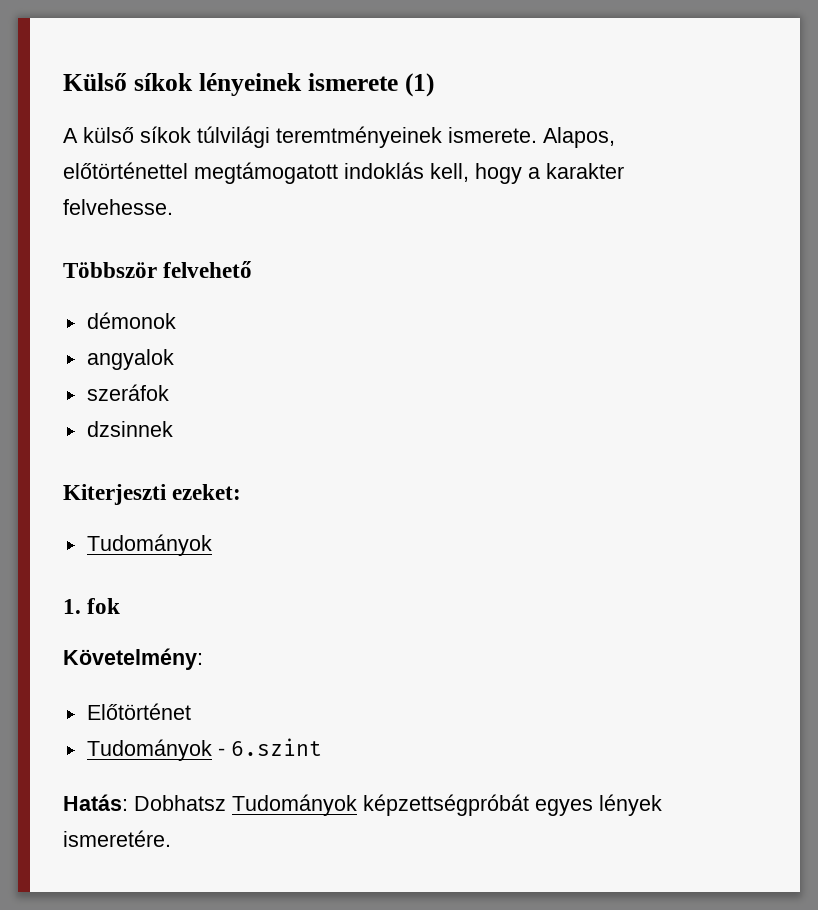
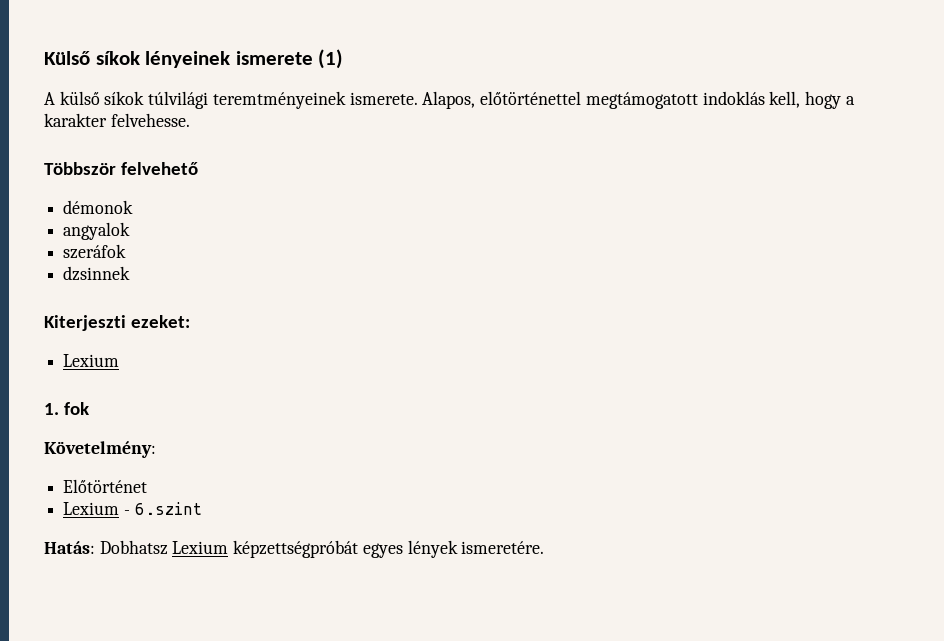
  Kiterjeszti ezeket:
- Tudományok
+ Lexium
- Tudományok - 6.szint
+ Lexium - 6.szint
- Hatás: Dobhatsz Tudományok képzettségpróbát egyes lények ismeretére.
+ Hatás: Dobhatsz Lexium képzettségpróbát egyes lények ismeretére.

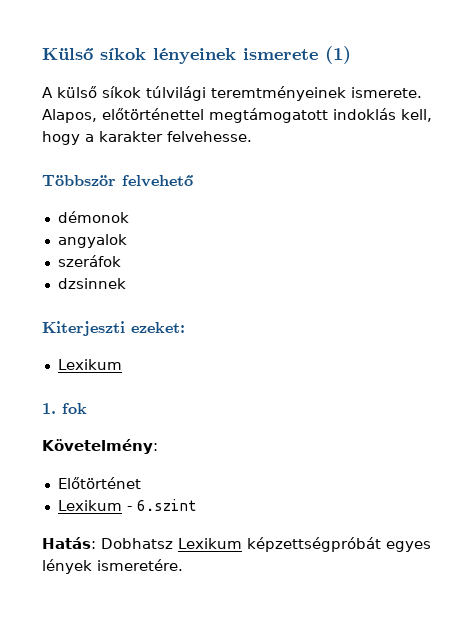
  Kiterjeszti ezeket:
- Lexium
+ Lexikum
- Lexium - 6.szint
+ Lexikum - 6.szint
- Hatás: Dobhatsz Lexium képzettségpróbát egyes lények ismeretére.
+ Hatás: Dobhatsz Lexikum képzettségpróbát egyes lények ismeretére.

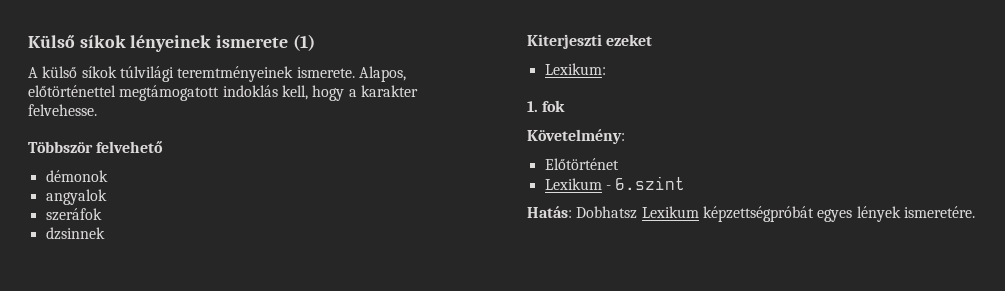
- Kiterjeszti ezeket:
- Lexikum
+ Kiterjeszti ezeket
+ Lexikum:

